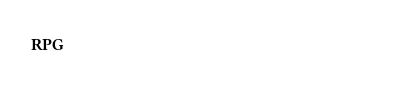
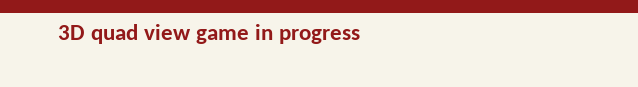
- RPG
+ 3D quad view game in progress

